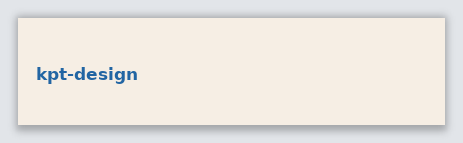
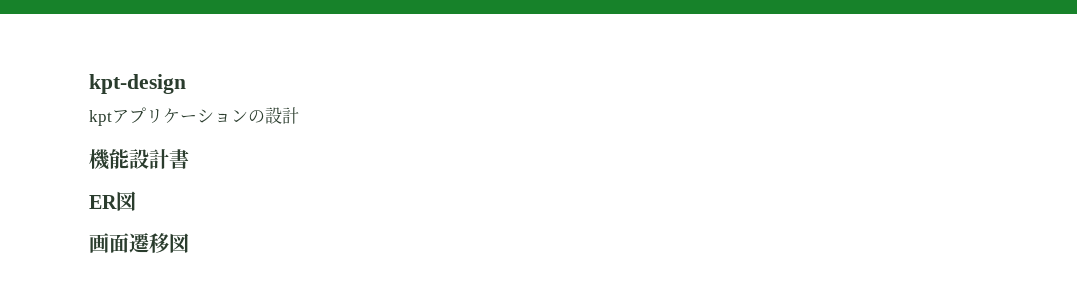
+ kptアプリケーションの設計
+ 機能設計書
+ ER図
+ 画面遷移図

